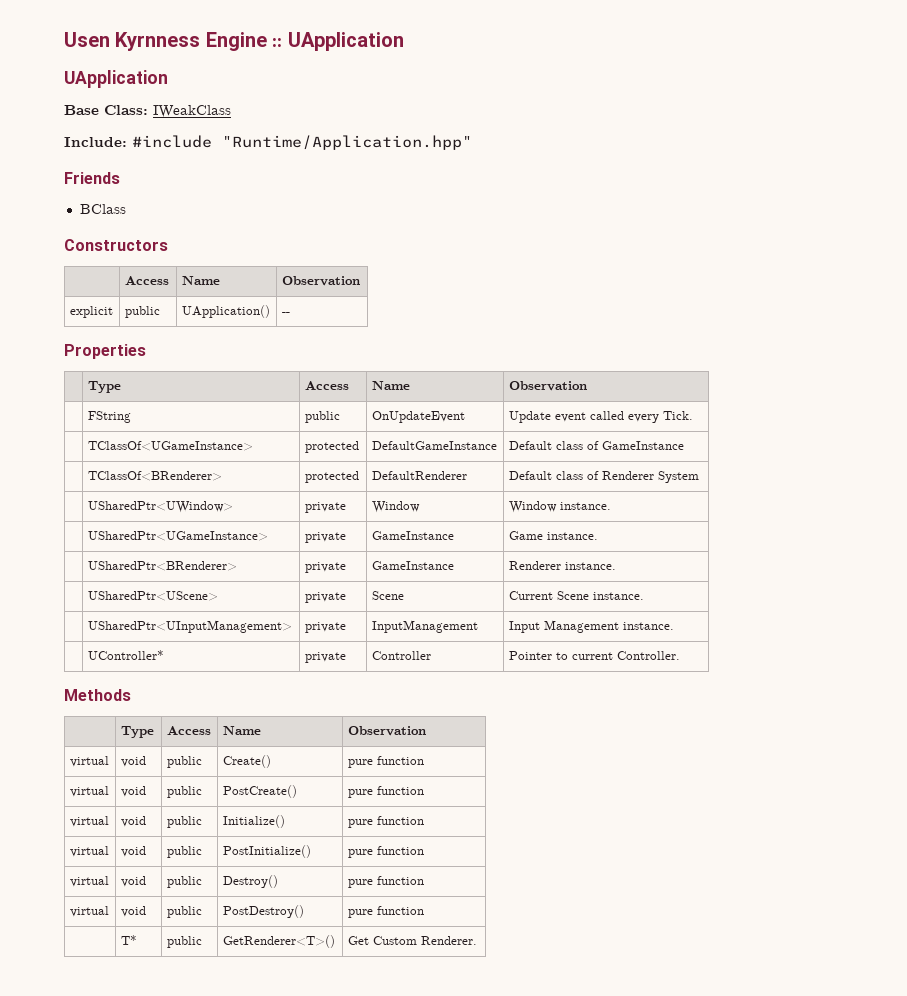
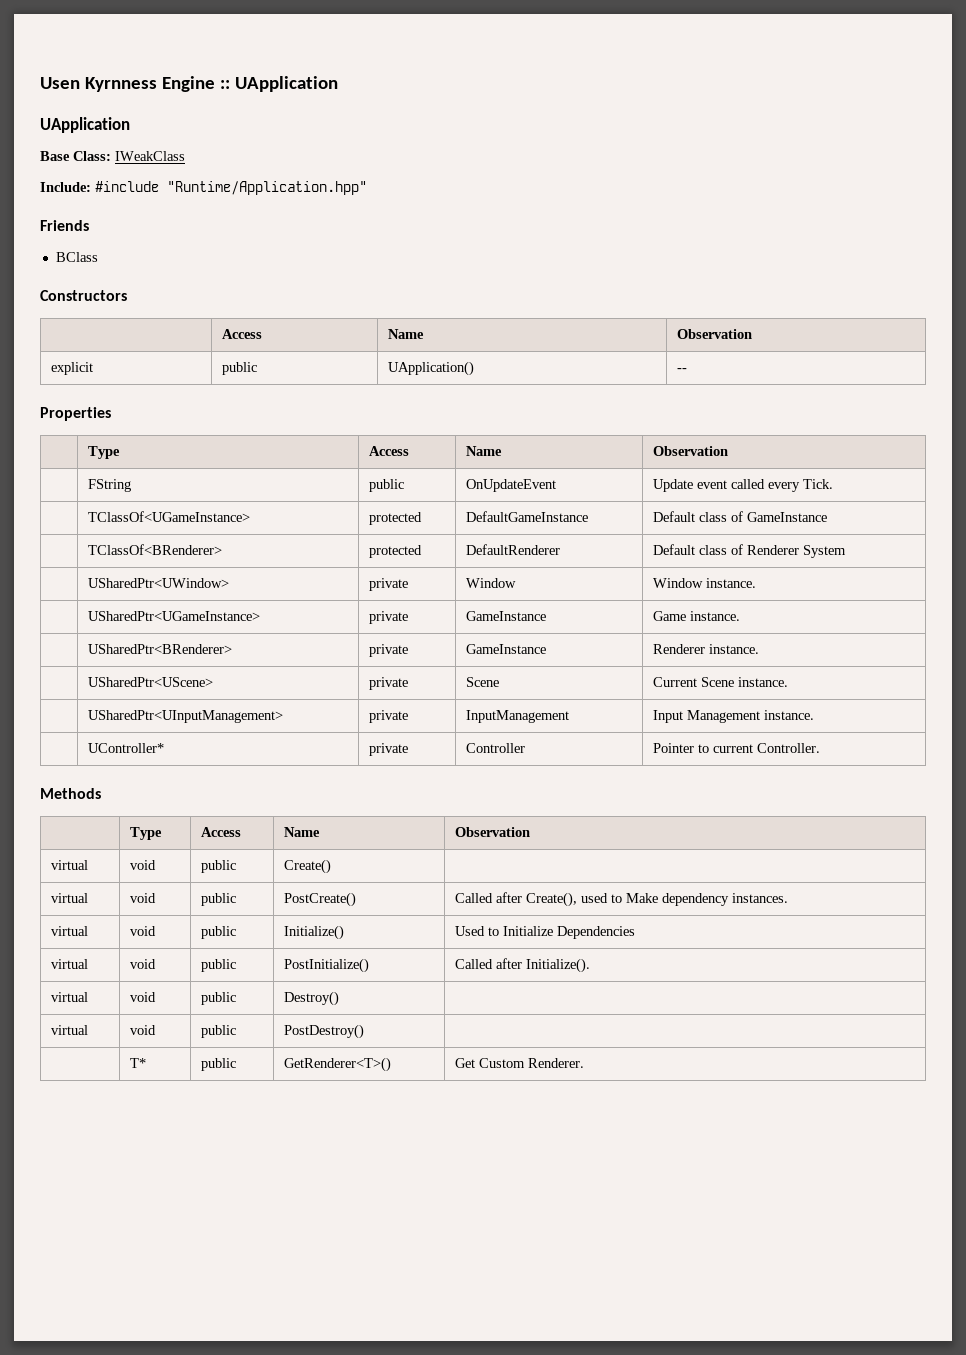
- virtual | void | public | Create() | pure function
+ virtual | void | public | Create() |
- virtual | void | public | PostCreate() | pure function
+ virtual | void | public | PostCreate() | Called after Create(), used to Make dependency instances.
- virtual | void | public | Initialize() | pure function
+ virtual | void | public | Initialize() | Used to Initialize Dependencies
- virtual | void | public | PostInitialize() | pure function
+ virtual | void | public | PostInitialize() | Called after Initialize().
- virtual | void | public | Destroy() | pure function
+ virtual | void | public | Destroy() |
- virtual | void | public | PostDestroy() | pure function
+ virtual | void | public | PostDestroy() |

